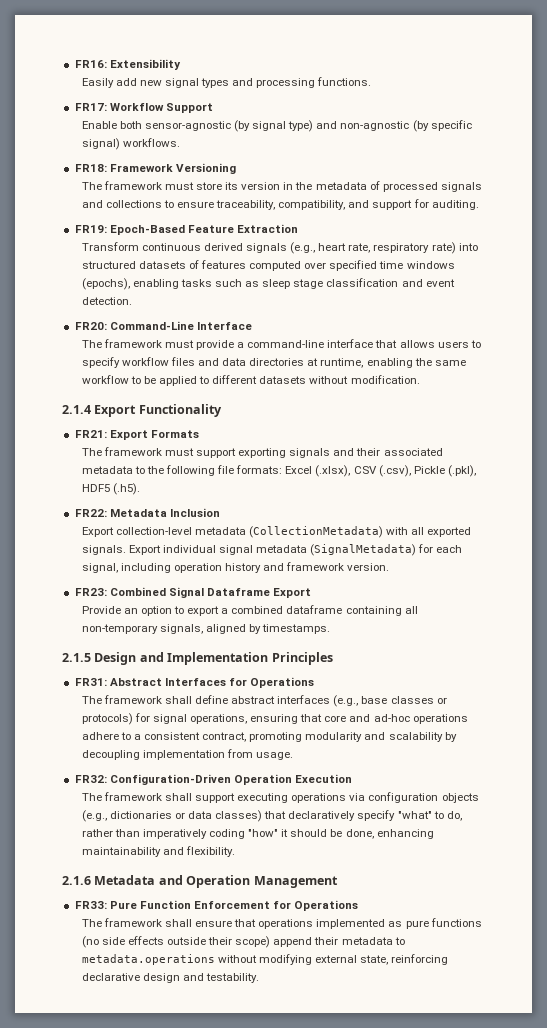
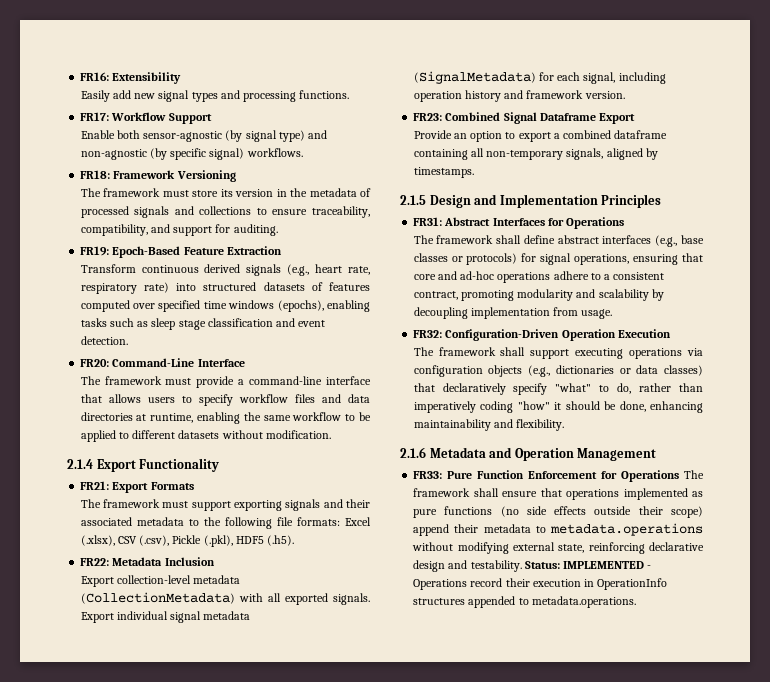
- FR33: Pure Function Enforcement for Operations
- The framework shall ensure that operations implemented as pure functions (no side effects outside their scope) append their metadata to metadata.operations without modifying external state, reinforcing declarative design and testability.
+ FR33: Pure Function Enforcement for Operations The framework shall ensure that operations implemented as pure functions (no side effects outside their scope) append their metadata to metadata.operations without modifying external state, reinforcing declarative design and testability.
+ Status: IMPLEMENTED - Operations record their execution in OperationInfo structures appended to metadata.operations.

